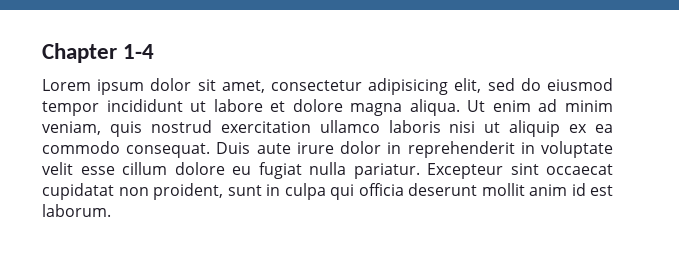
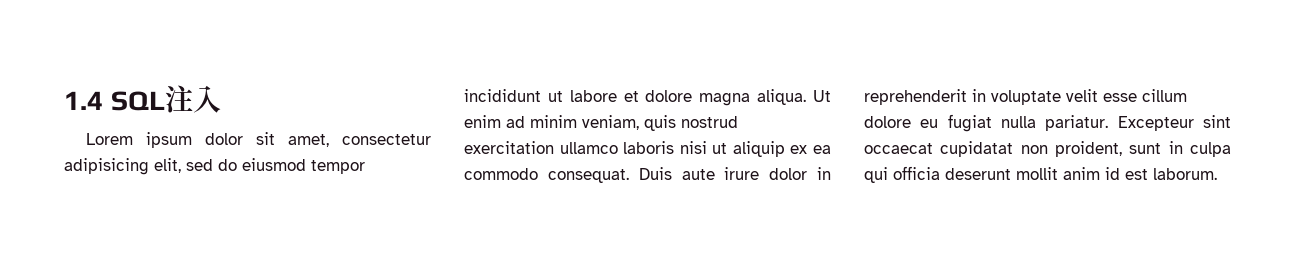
- Chapter 1-4
+ 1.4 SQL注入

